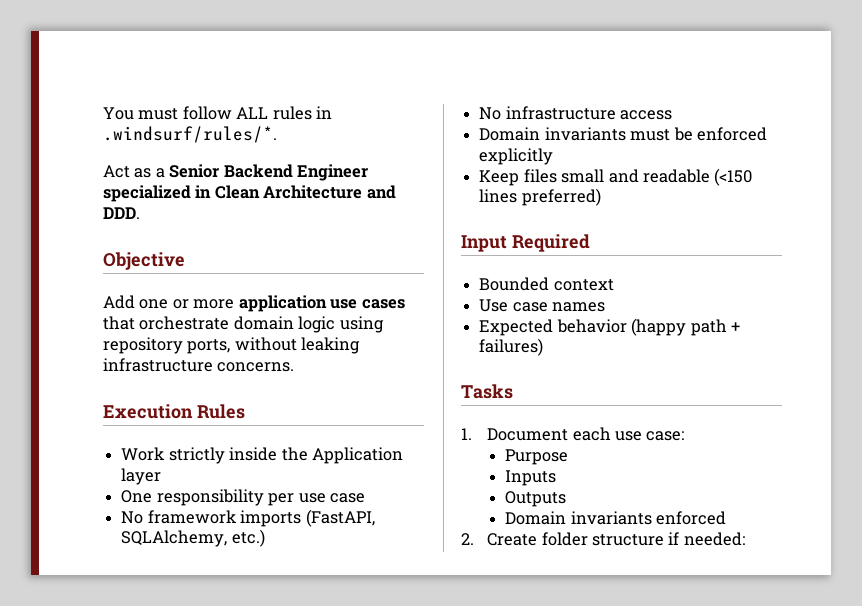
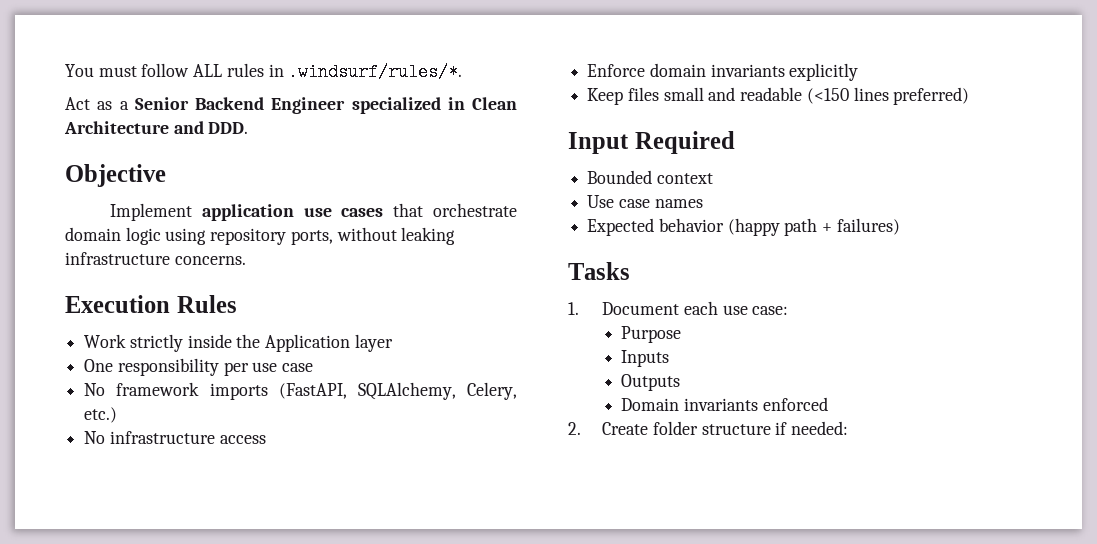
- Add one or more application use cases that orchestrate domain logic using repository ports, without leaking infrastructure concerns.
+ Implement application use cases that orchestrate domain logic using repository ports, without leaking infrastructure concerns.
- No framework imports (FastAPI, SQLAlchemy, etc.)
+ No framework imports (FastAPI, SQLAlchemy, Celery, etc.)
- Domain invariants must be enforced explicitly
+ Enforce domain invariants explicitly

